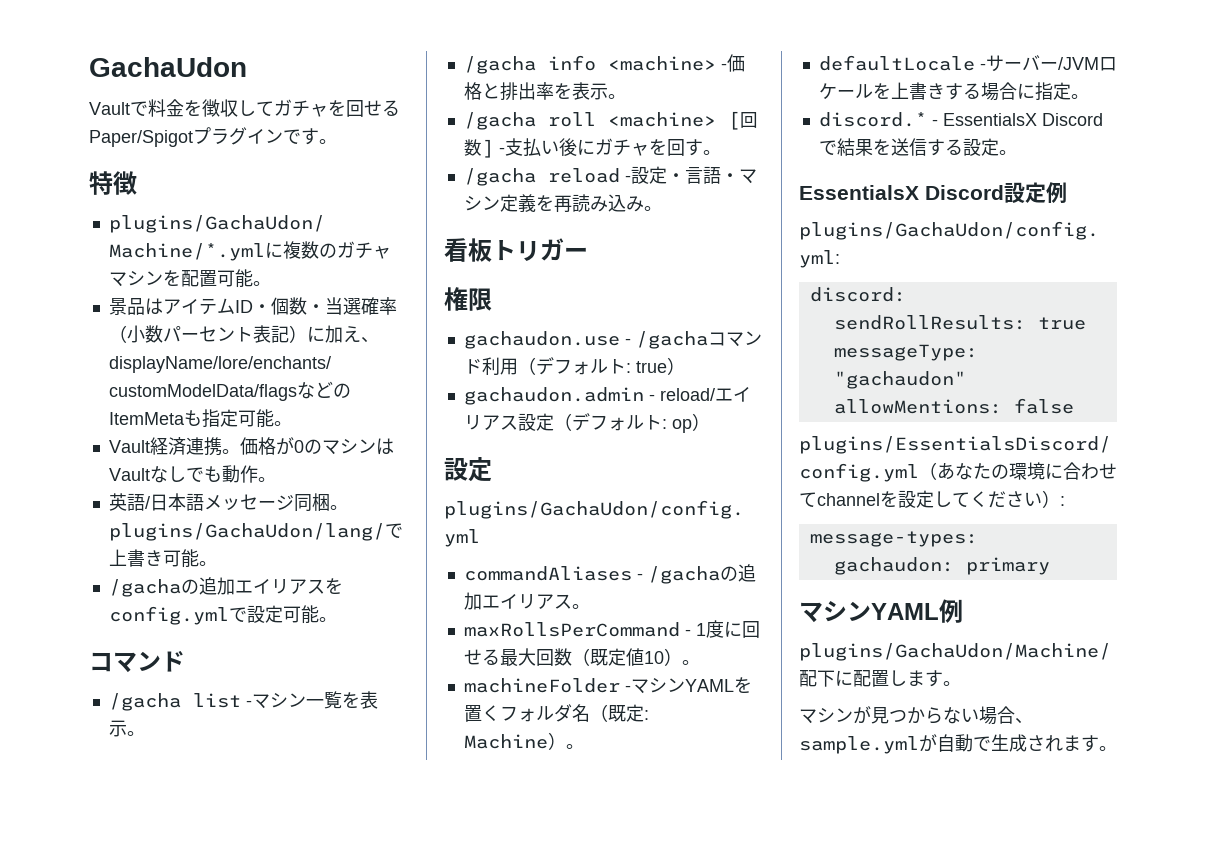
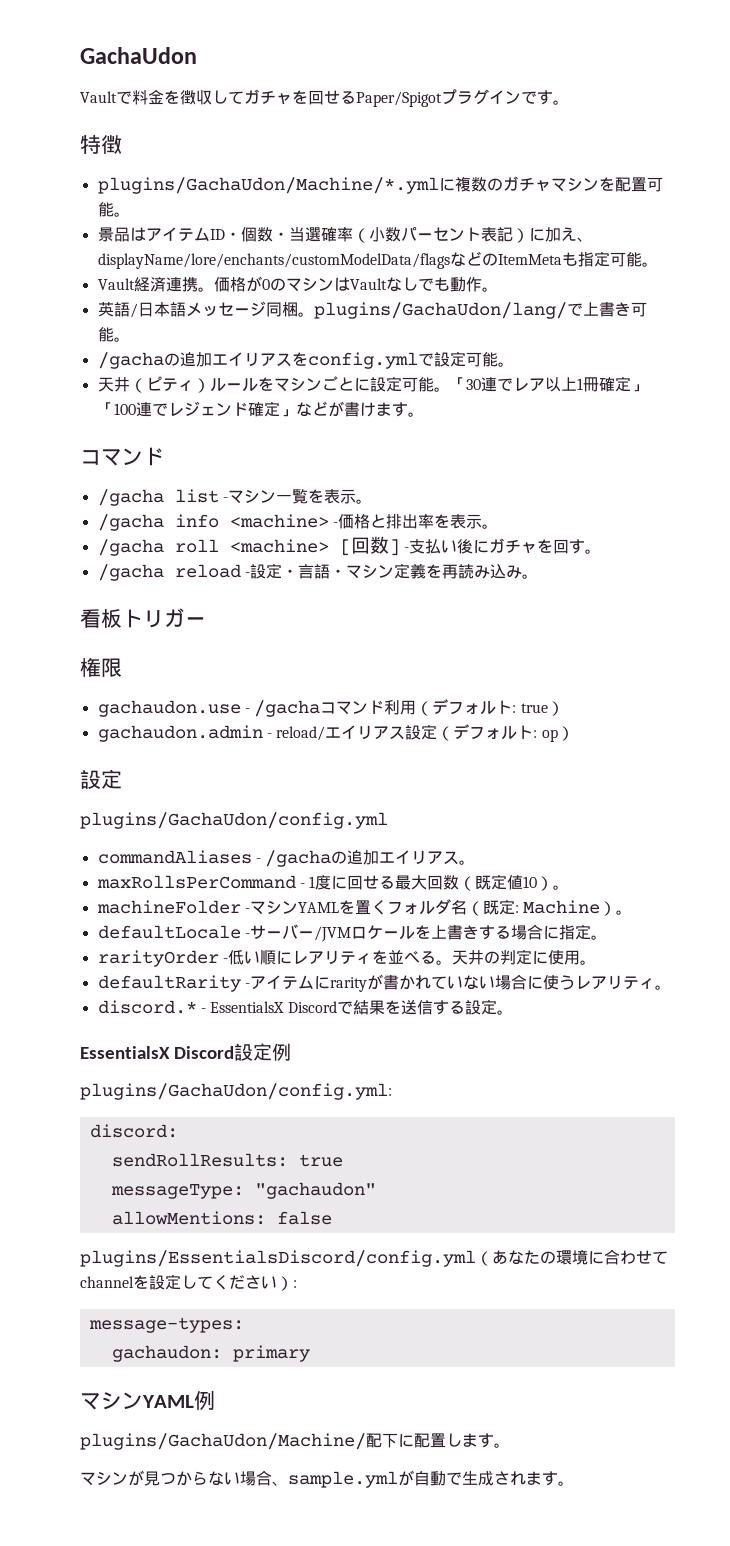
+ 天井（ピティ）ルールをマシンごとに設定可能。「30連でレア以上1冊確定」「100連でレジェンド確定」などが書けます。
+ rarityOrder -低い順にレアリティを並べる。天井の判定に使用。
+ defaultRarity -アイテムにrarityが書かれていない場合に使うレアリティ。

